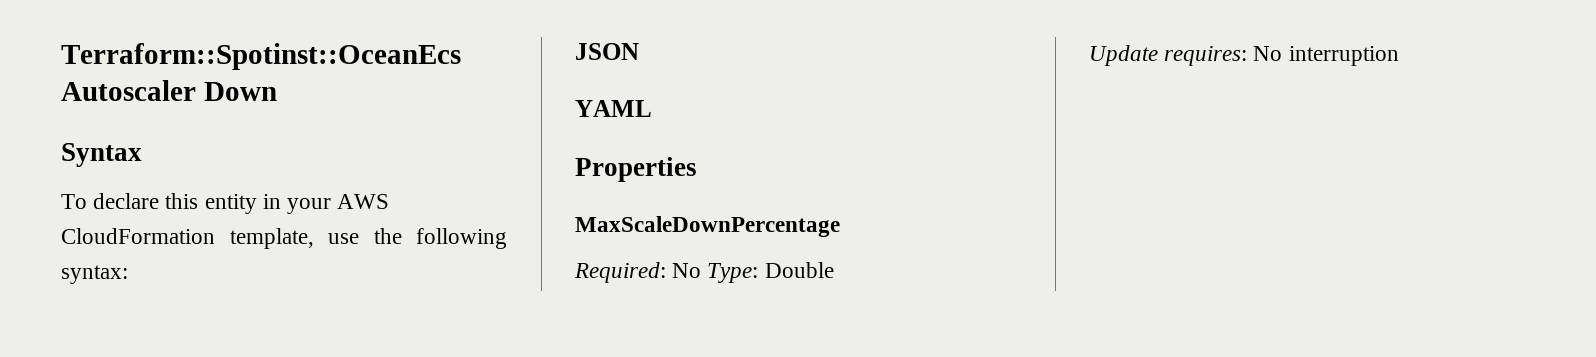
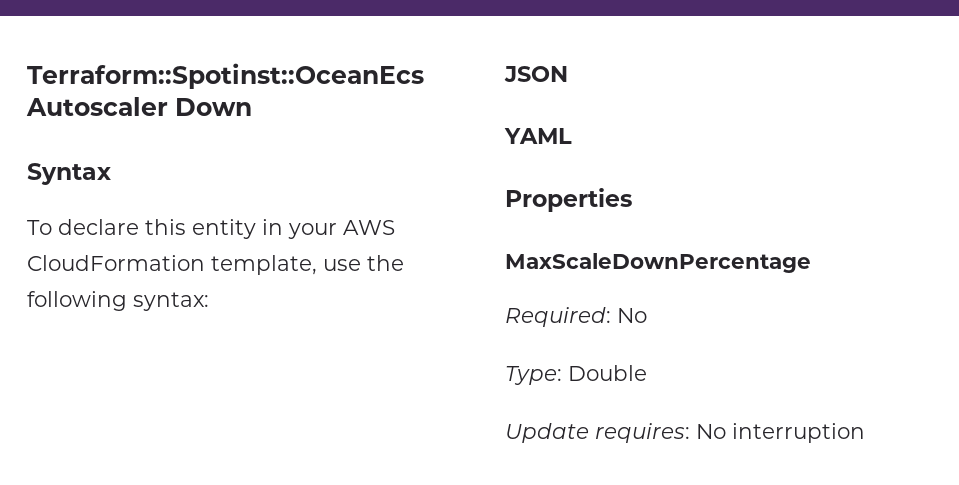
- Required: No Type: Double
+ Required: No
+ Type: Double

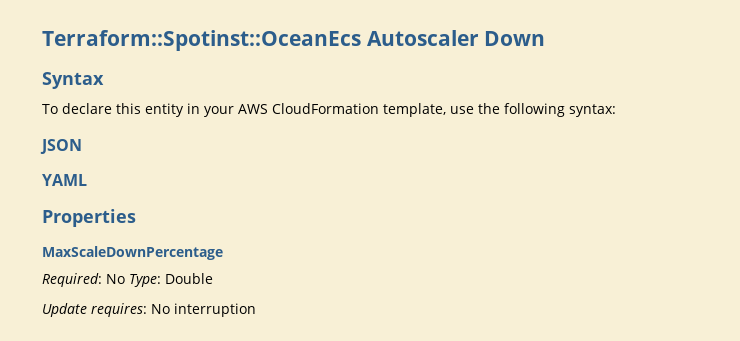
- Required: No
- Type: Double
+ Required: No Type: Double

